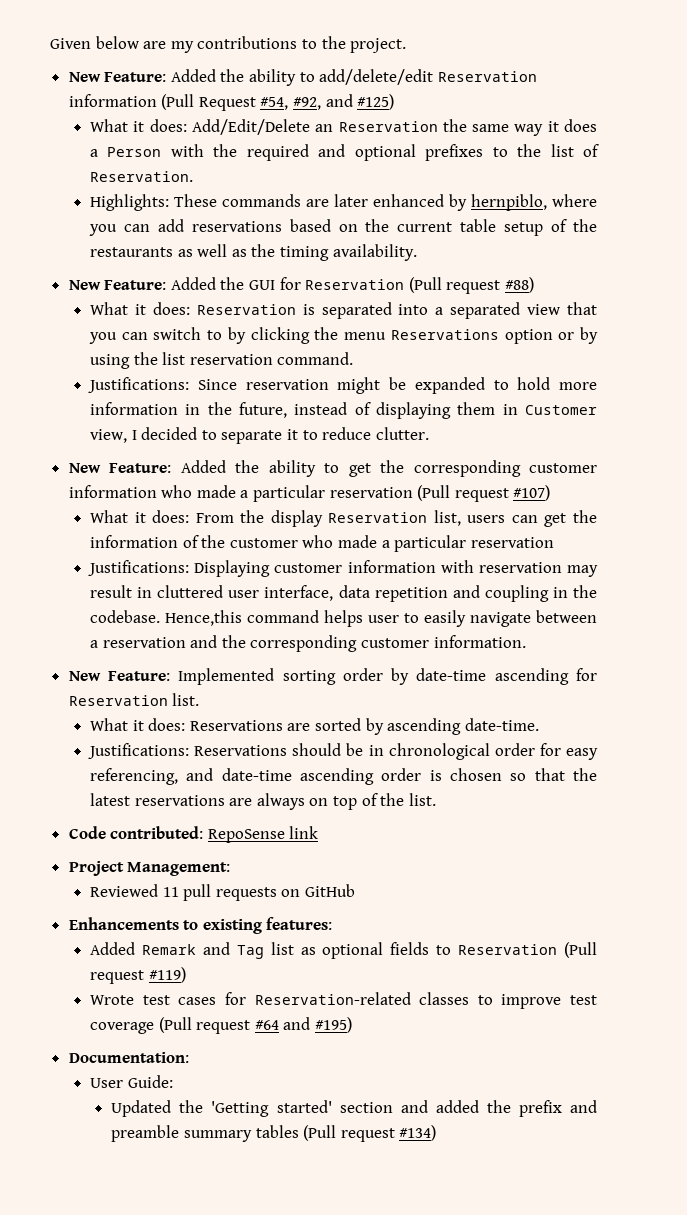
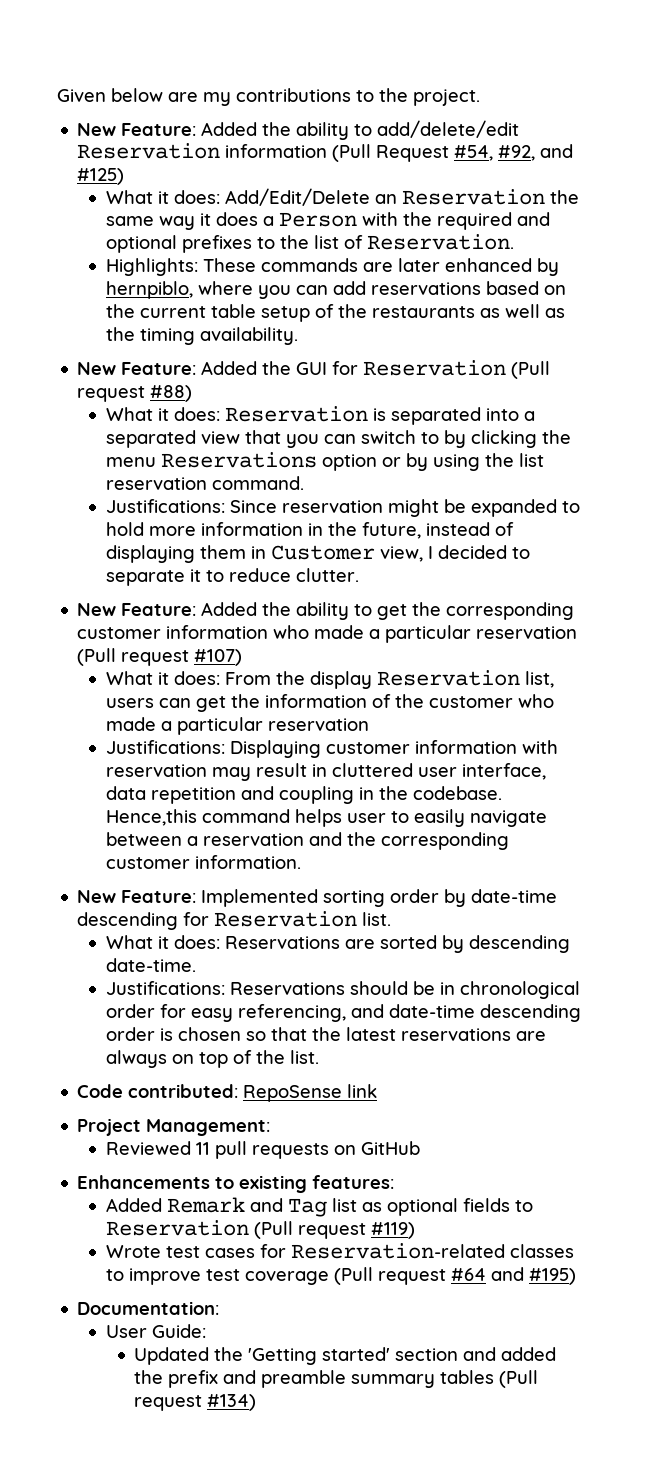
- New Feature: Implemented sorting order by date-time ascending for Reservation list.
+ New Feature: Implemented sorting order by date-time descending for Reservation list.
- What it does: Reservations are sorted by ascending date-time.
+ What it does: Reservations are sorted by descending date-time.
- Justifications: Reservations should be in chronological order for easy referencing, and date-time ascending order is chosen so that the latest reservations are always on top of the list.
+ Justifications: Reservations should be in chronological order for easy referencing, and date-time descending order is chosen so that the latest reservations are always on top of the list.

